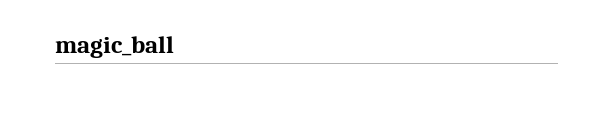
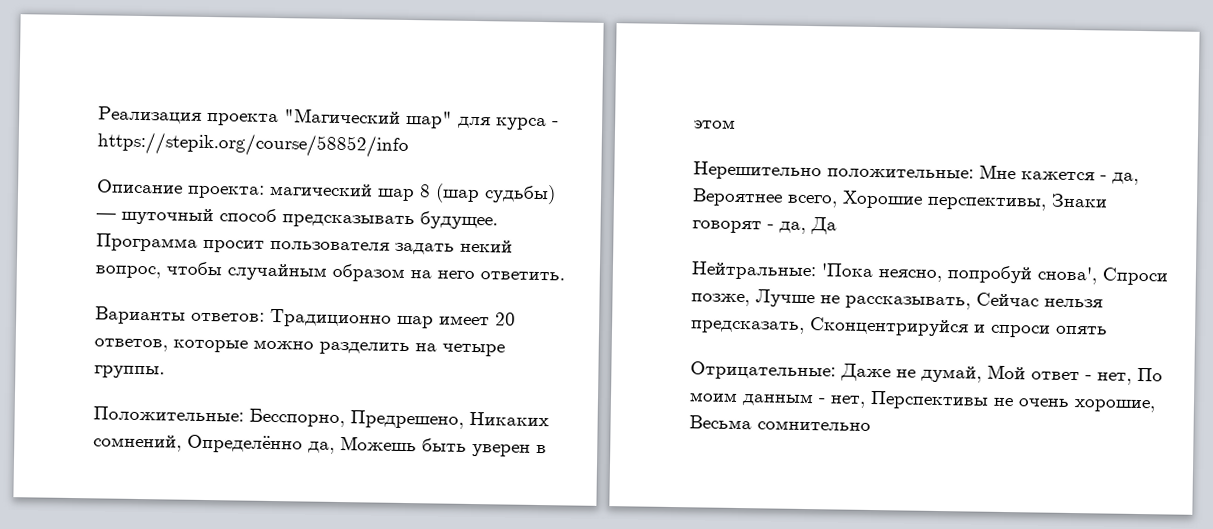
- magic_ball
+ Реализация проекта "Магический шар" для курса - https://stepik.org/course/58852/info
+ Описание проекта: магический шар 8 (шар судьбы) — шуточный способ предсказывать будущее. Программа просит пользователя задать некий вопрос, чтобы случайным образом на него ответить.
+ Варианты ответов: Традиционно шар имеет 20 ответов, которые можно разделить на четыре группы.
+ Положительные: Бесспорно, Предрешено, Никаких сомнений, Определённо да, Можешь быть уверен в этом
+ Нерешительно положительные: Мне кажется - да, Вероятнее всего, Хорошие перспективы, Знаки говорят - да, Да
+ Нейтральные: 'Пока неясно, попробуй снова', Спроси позже, Лучше не рассказывать, Сейчас нельзя предсказать, Сконцентрируйся и спроси опять
+ Отрицательные: Даже не думай, Мой ответ - нет, По моим данным - нет, Перспективы не очень хорошие, Весьма сомнительно

